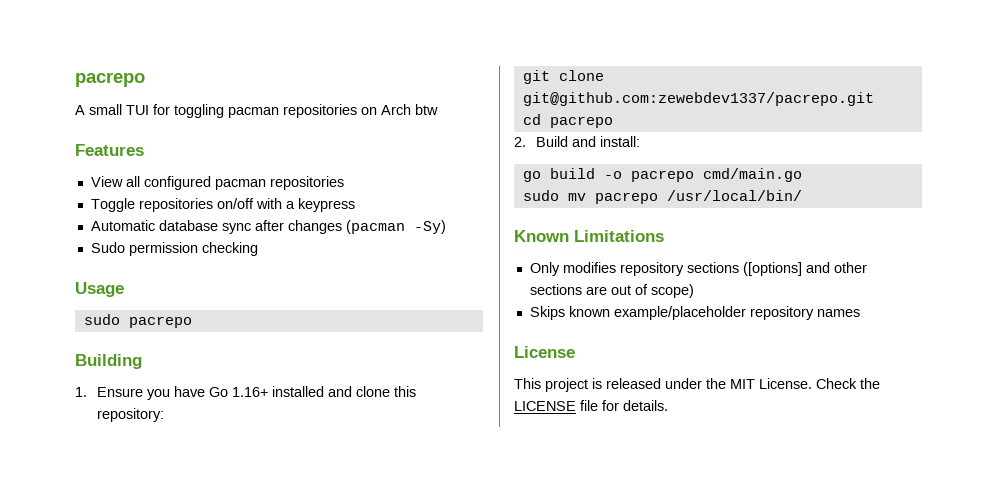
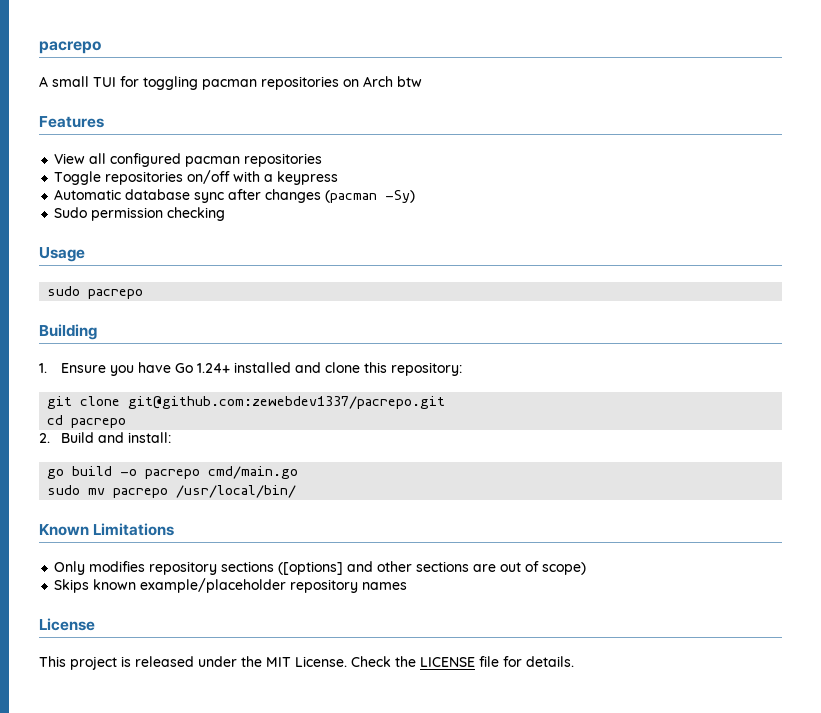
- 1. Ensure you have Go 1.16+ installed and clone this repository:
+ 1. Ensure you have Go 1.24+ installed and clone this repository:

